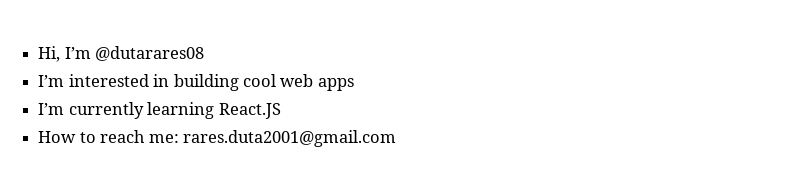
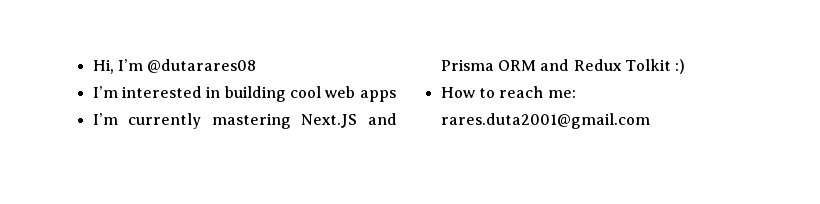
- I’m currently learning React.JS
+ I’m currently mastering Next.JS and Prisma ORM and Redux Tolkit :)

